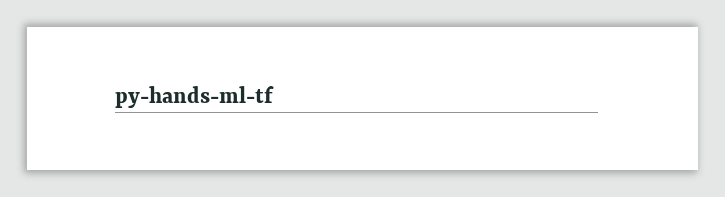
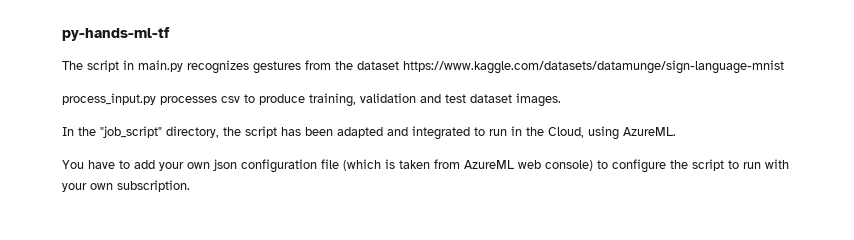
+ The script in main.py recognizes gestures from the dataset https://www.kaggle.com/datasets/datamunge/sign-language-mnist
+ process_input.py processes csv to produce training, validation and test dataset images.
+ In the "job_script" directory, the script has been adapted and integrated to run in the Cloud, using AzureML.
+ You have to add your own json configuration file (which is taken from AzureML web console) to configure the script to run with your own subscription.

